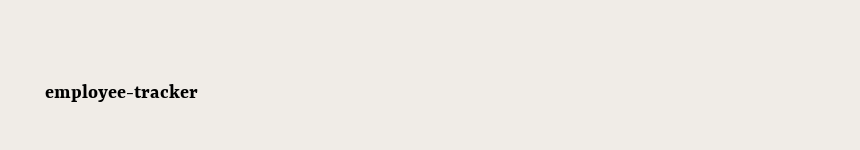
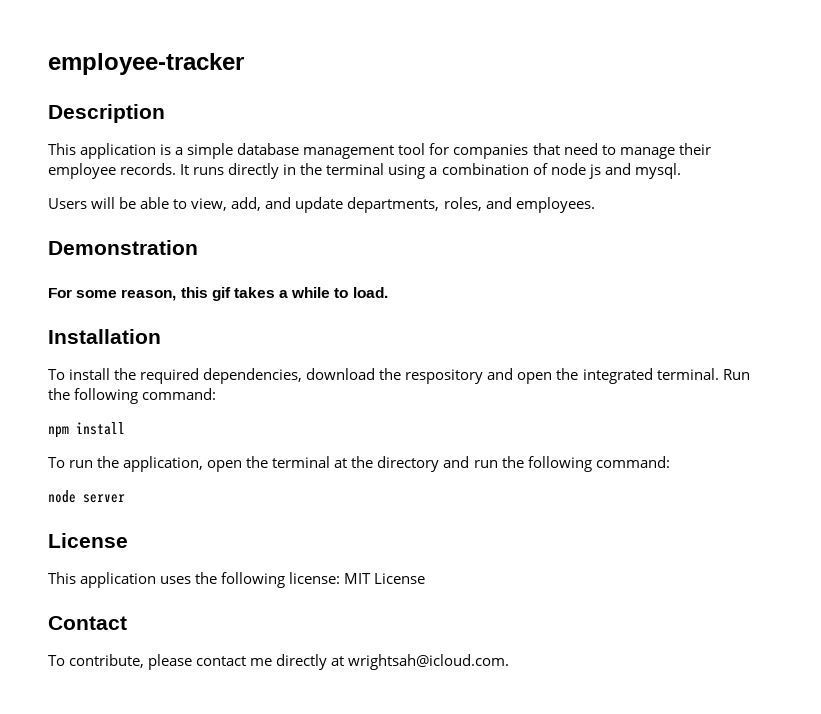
+ Description
+ This application is a simple database management tool for companies that need to manage their employee records. It runs directly in the terminal using a combination of node js and mysql.
+ Users will be able to view, add, and update departments, roles, and employees.
+ Demonstration
+ For some reason, this gif takes a while to load.
+ Installation
+ To install the required dependencies, download the respository and open the integrated terminal. Run the following command:
+ npm install
+ To run the application, open the terminal at the directory and run the following command:
+ node server
+ License
+ This application uses the following license: MIT License
+ Contact
+ To contribute, please contact me directly at wrightsah@icloud.com.

